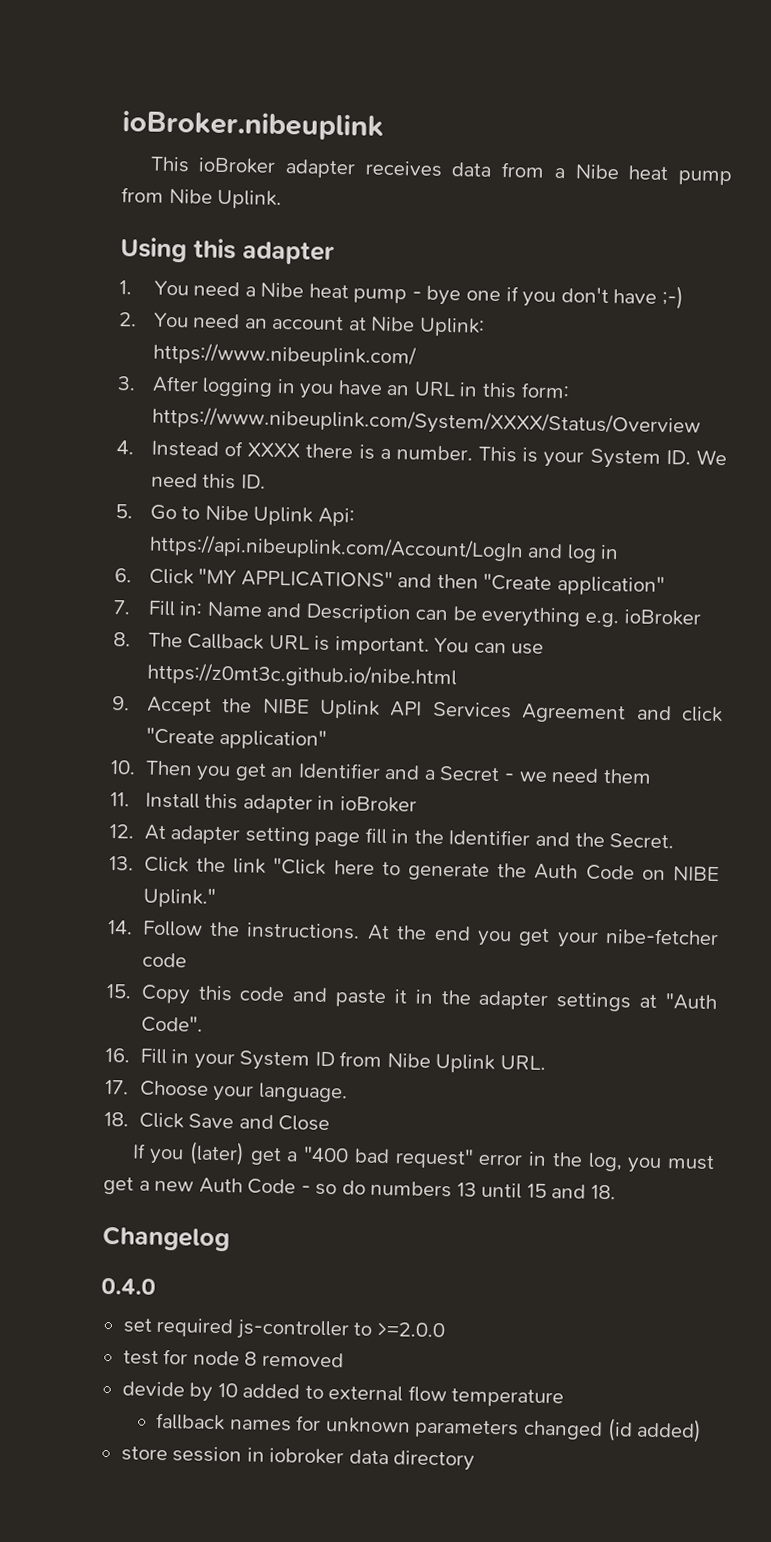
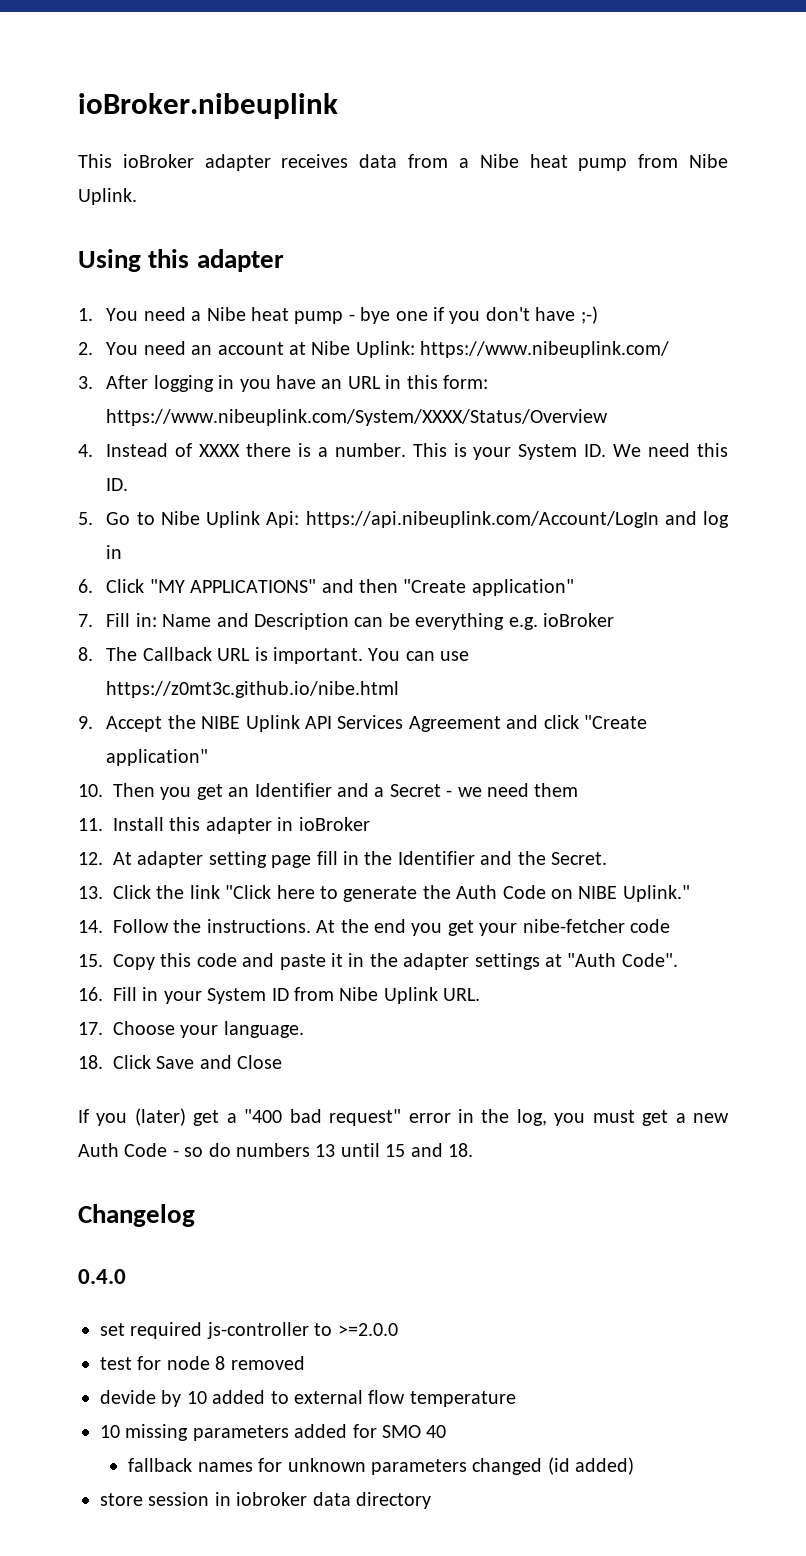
+ 10 missing parameters added for SMO 40

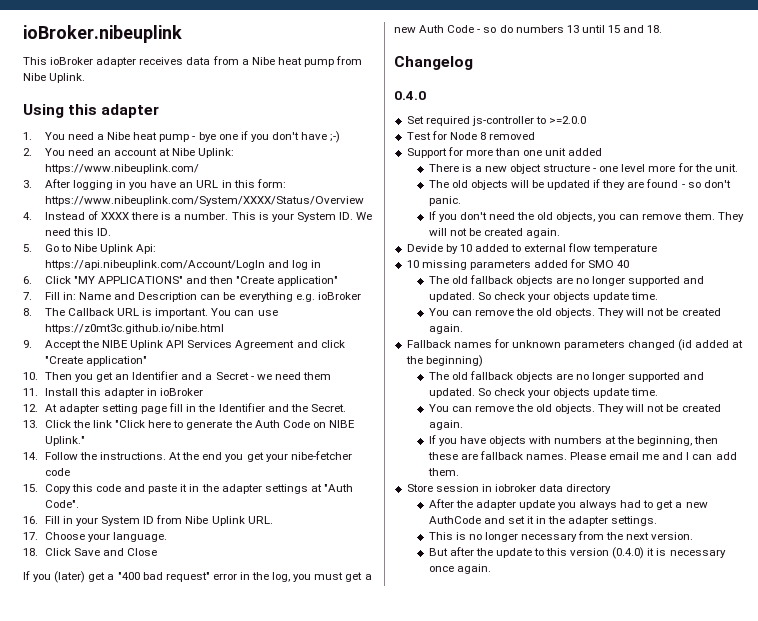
- set required js-controller to >=2.0.0
+ Set required js-controller to >=2.0.0
- test for node 8 removed
+ Test for Node 8 removed
- devide by 10 added to external flow temperature
+ Support for more than one unit added
+ There is a new object structure - one level more for the unit.
+ The old objects will be updated if they are found - so don't panic.
+ If you don't need the old objects, you can remove them. They will not be created again.
+ Devide by 10 added to external flow temperature
  10 missing parameters added for SMO 40
- fallback names for unknown parameters changed (id added)
- store session in iobroker data directory
+ The old fallback objects are no longer supported and updated. So check your objects update time.
+ You can remove the old objects. They will not be created again.
+ Fallback names for unknown parameters changed (id added at the beginning)
+ The old fallback objects are no longer supported and updated. So check your objects update time.
+ You can remove the old objects. They will not be created again.
+ If you have objects with numbers at the beginning, then these are fallback names. Please email me and I can add them.
+ Store session in iobroker data directory
+ After the adapter update you always had to get a new AuthCode and set it in the adapter settings.
+ This is no longer necessary from the next version.
+ But after the update to this version (0.4.0) it is necessary once again.

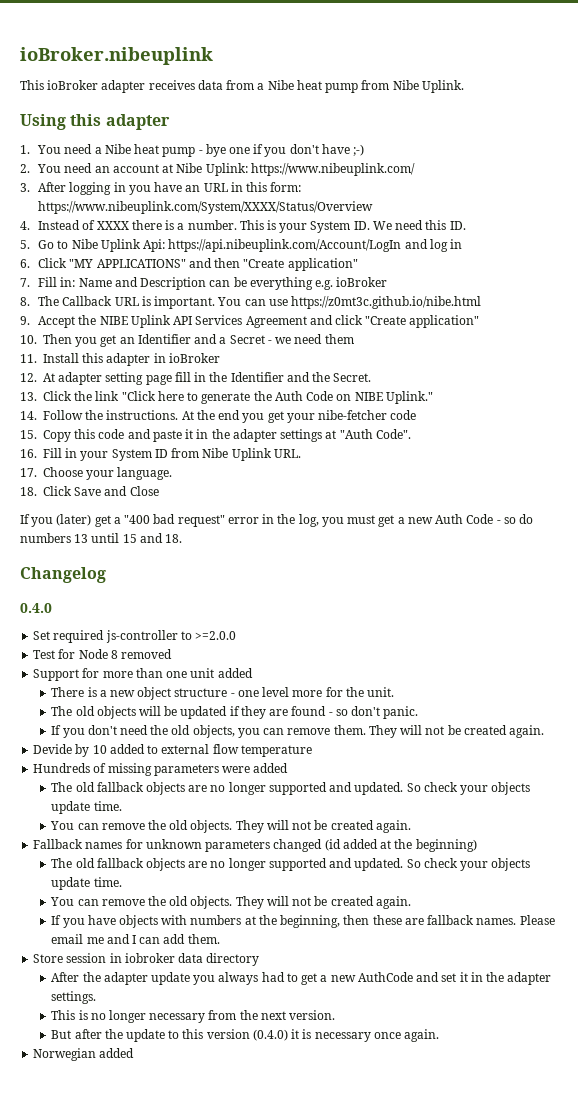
- 10 missing parameters added for SMO 40
+ Hundreds of missing parameters were added
+ Norwegian added

